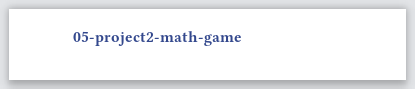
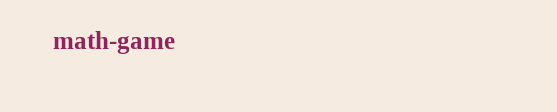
- 05-project2-math-game
+ math-game

